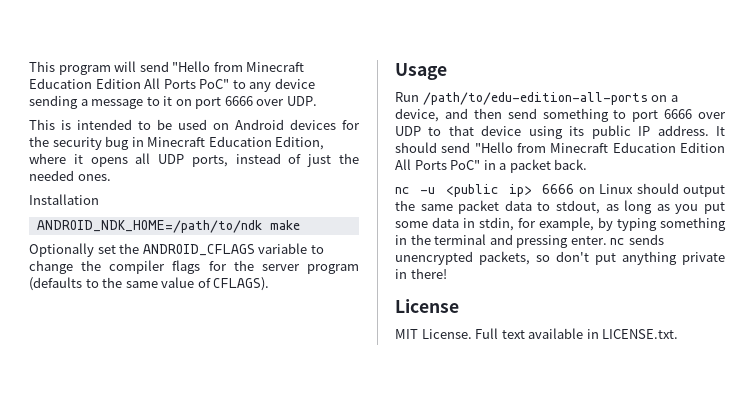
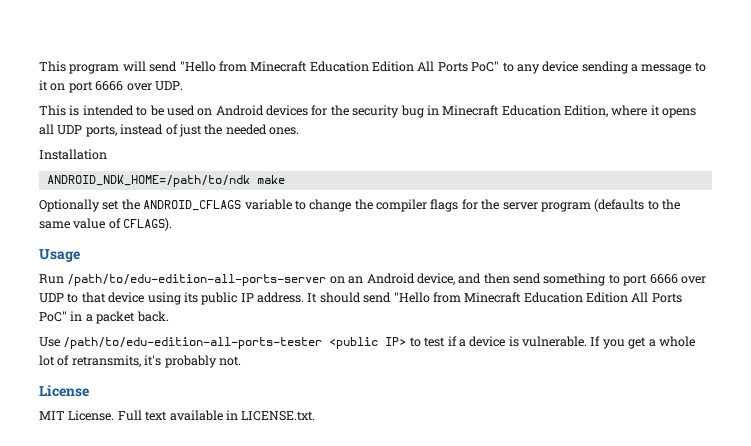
- Run /path/to/edu-edition-all-ports on a device, and then send something to port 6666 over UDP to that device using its public IP address.
+ Run /path/to/edu-edition-all-ports-server on an Android device, and then send something to port 6666 over UDP to that device using its public IP address.
- nc -u <public ip> 6666 on Linux should output the same packet data to stdout, as long as you put some data in stdin, for example, by typing something in the terminal and pressing enter. nc sends unencrypted packets, so don't put anything private in there!
+ Use /path/to/edu-edition-all-ports-tester <public IP> to test if a device is vulnerable. If you get a whole lot of retransmits, it's probably not.

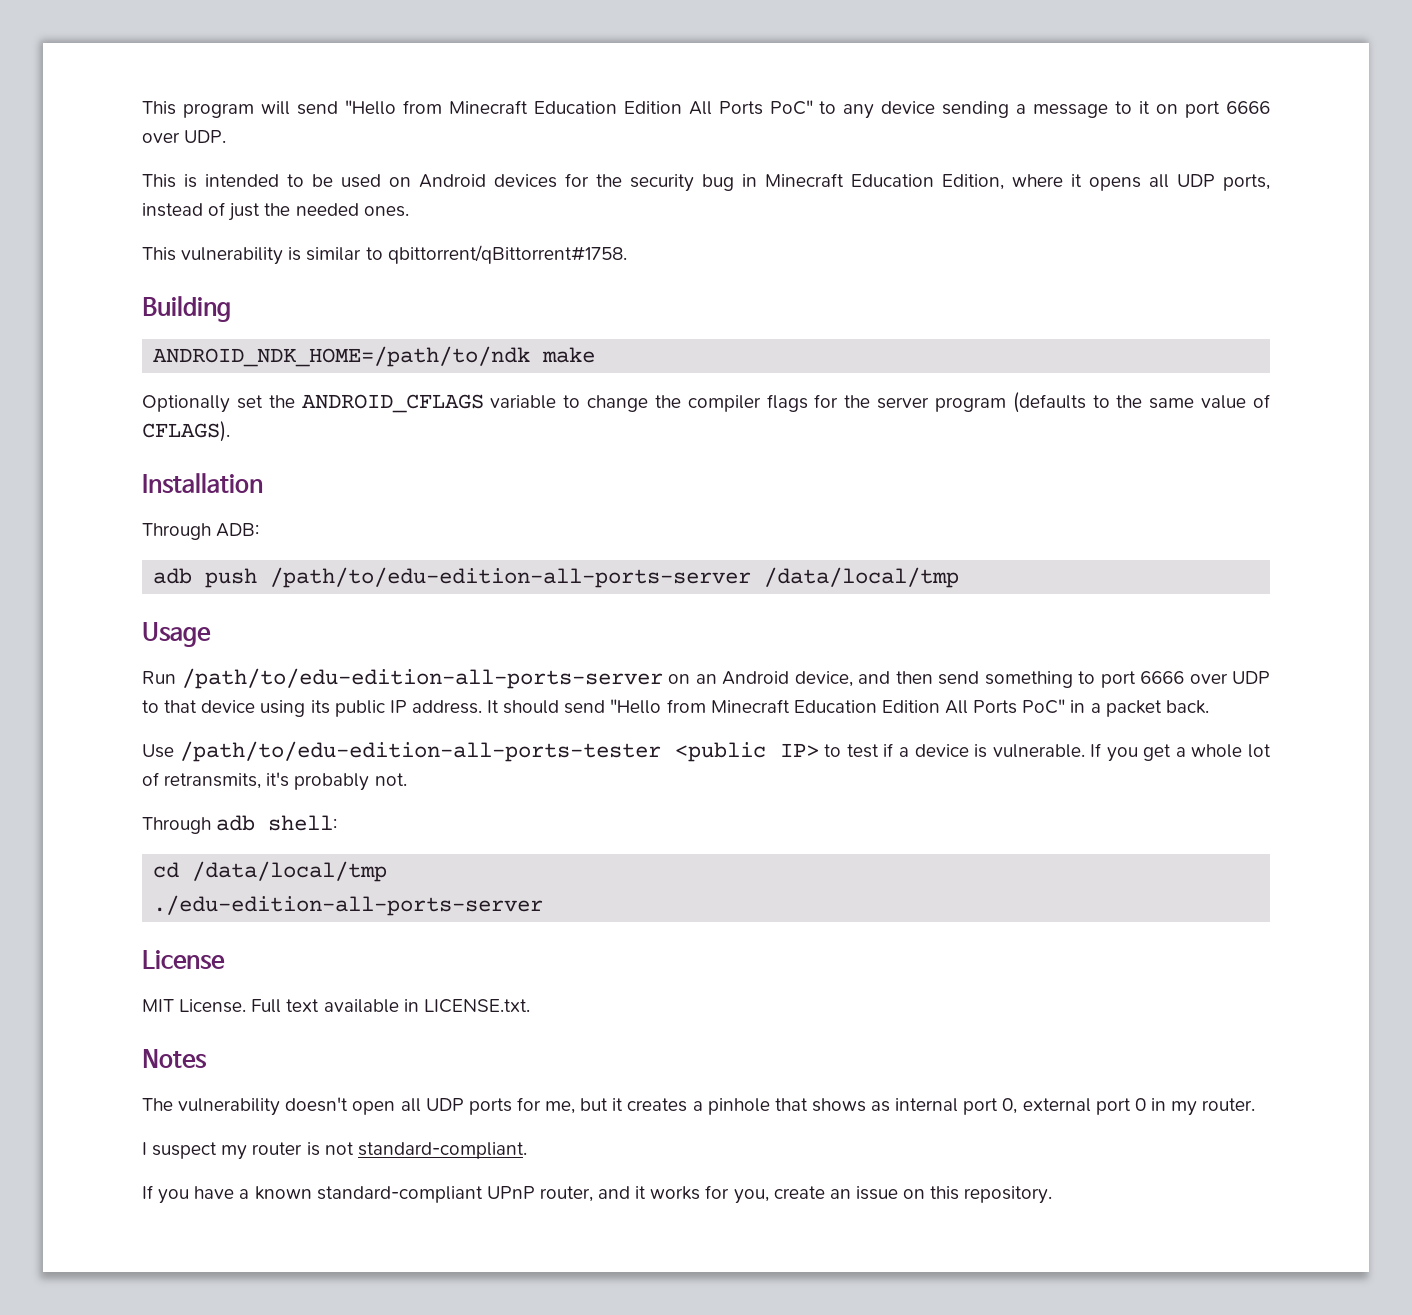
- Installation
+ This vulnerability is similar to qbittorrent/qBittorrent#1758.
+ Building
+ Installation
+ Through ADB:
+ adb push /path/to/edu-edition-all-ports-server /data/local/tmp
+ Through adb shell:
+ cd /data/local/tmp
+ ./edu-edition-all-ports-server
+ Notes
+ The vulnerability doesn't open all UDP ports for me, but it creates a pinhole that shows as internal port 0, external port 0 in my router.
+ I suspect my router is not standard-compliant.
+ If you have a known standard-compliant UPnP router, and it works for you, create an issue on this repository.

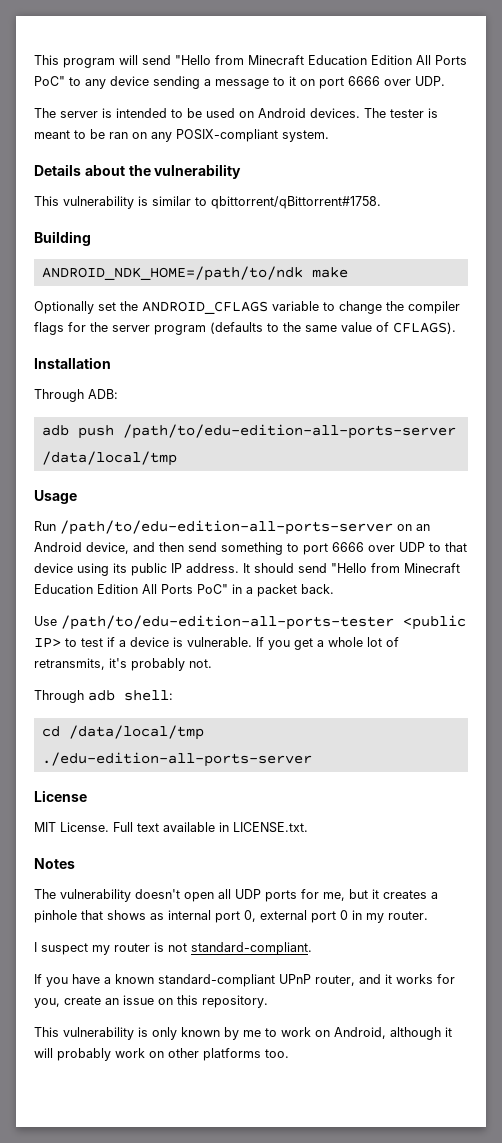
- This is intended to be used on Android devices for the security bug in Minecraft Education Edition, where it opens all UDP ports, instead of just the needed ones.
+ The server is intended to be used on Android devices. The tester is meant to be ran on any POSIX-compliant system.
+ Details about the vulnerability
+ This vulnerability is only known by me to work on Android, although it will probably work on other platforms too.

